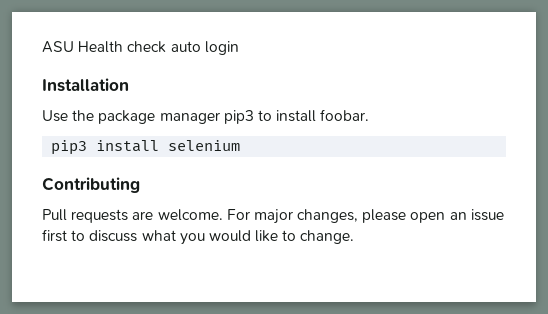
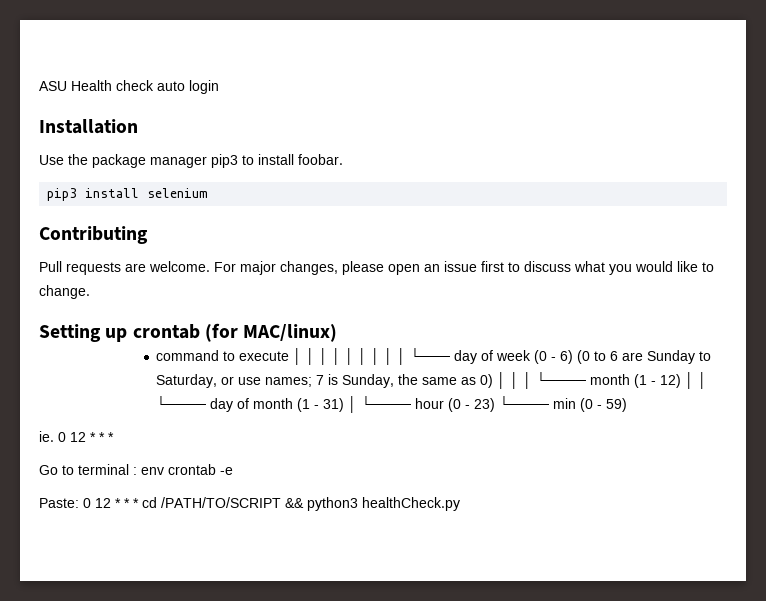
+ Setting up crontab (for MAC/linux)
+ command to execute │ │ │ │ │ │ │ │ │ └─── day of week (0 - 6) (0 to 6 are Sunday to Saturday, or use names; 7 is Sunday, the same as 0) │ │ │ └──── month (1 - 12) │ │ └──── day of month (1 - 31) │ └──── hour (0 - 23) └──── min (0 - 59)
+ ie. 0 12 * * *
+ Go to terminal : env crontab -e
+ Paste: 0 12 * * * cd /PATH/TO/SCRIPT && python3 healthCheck.py

